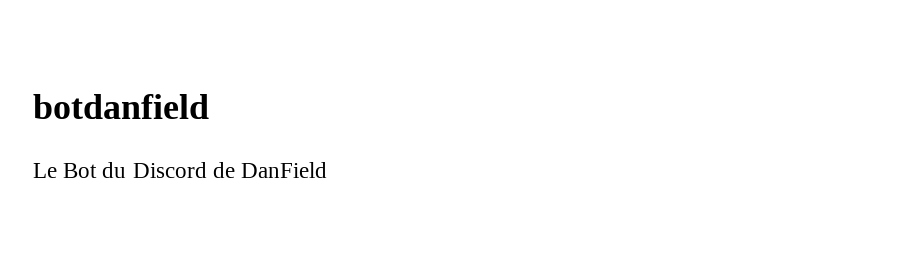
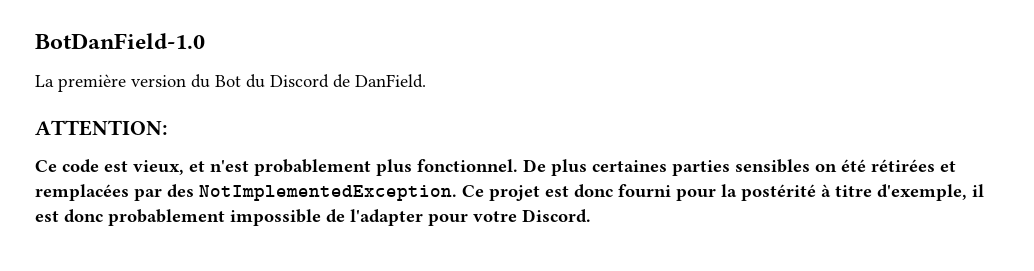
- botdanfield
- Le Bot du Discord de DanField
+ BotDanField-1.0
+ La première version du Bot du Discord de DanField.
+ ATTENTION:
+ Ce code est vieux, et n'est probablement plus fonctionnel. De plus certaines parties sensibles on été rétirées et remplacées par des NotImplementedException. Ce projet est donc fourni pour la postérité à titre d'exemple, il est donc probablement impossible de l'adapter pour votre Discord.

